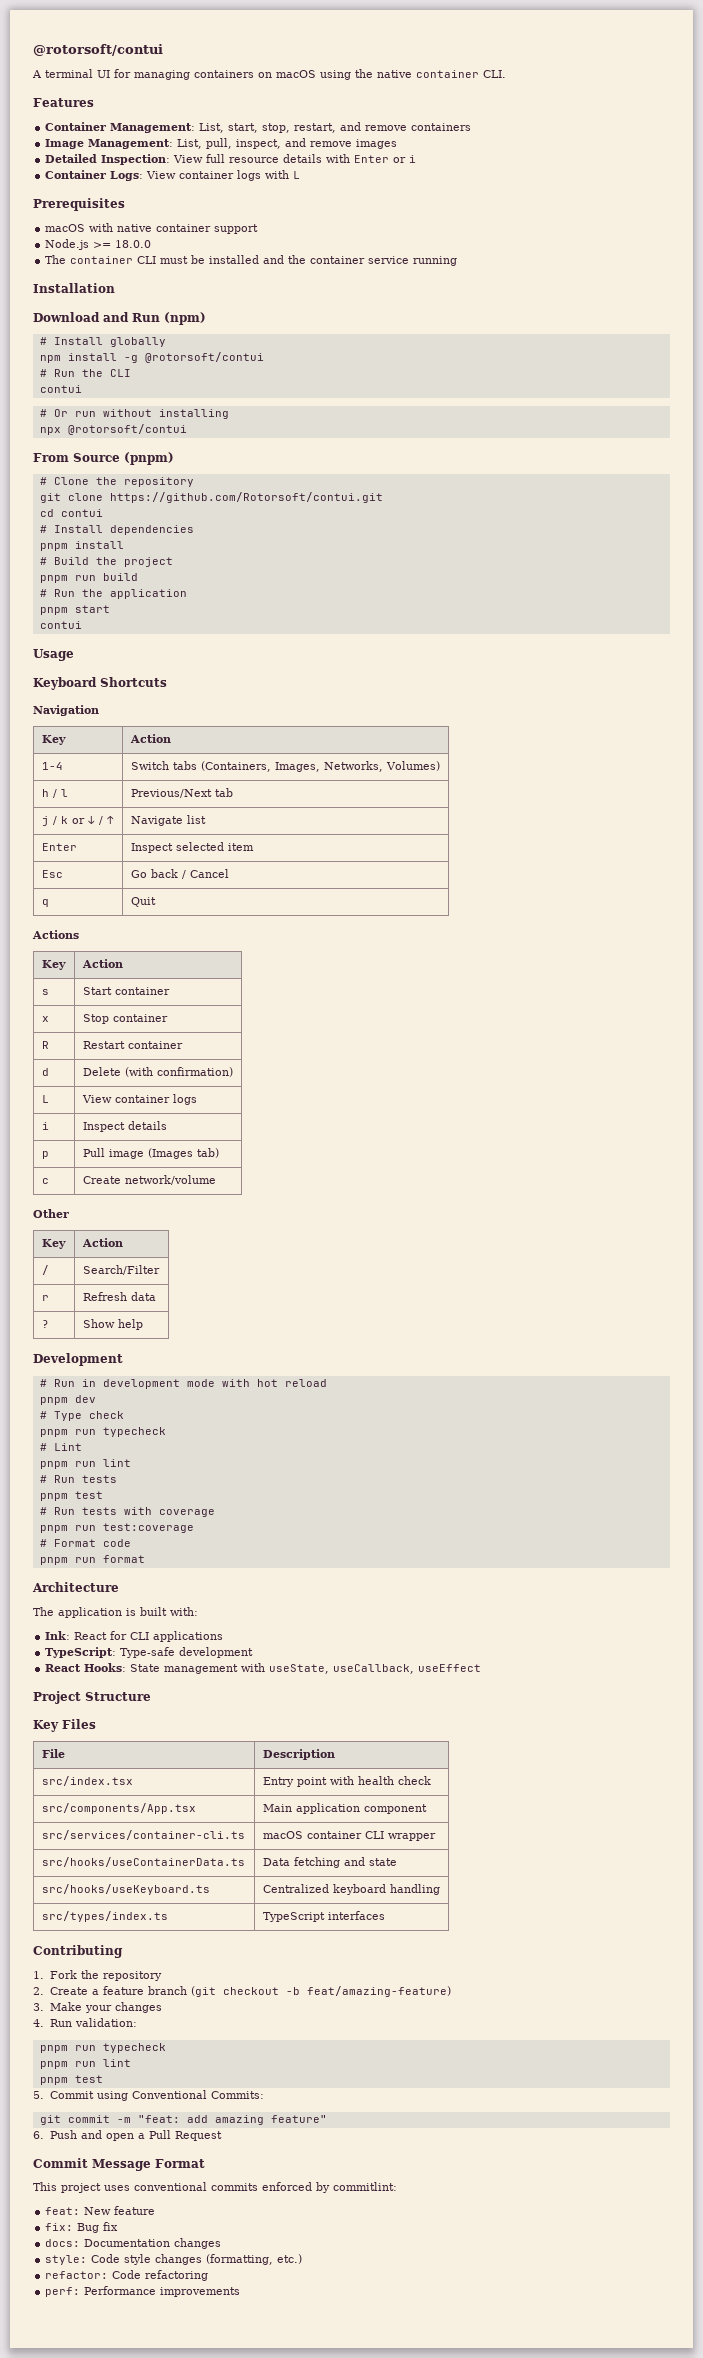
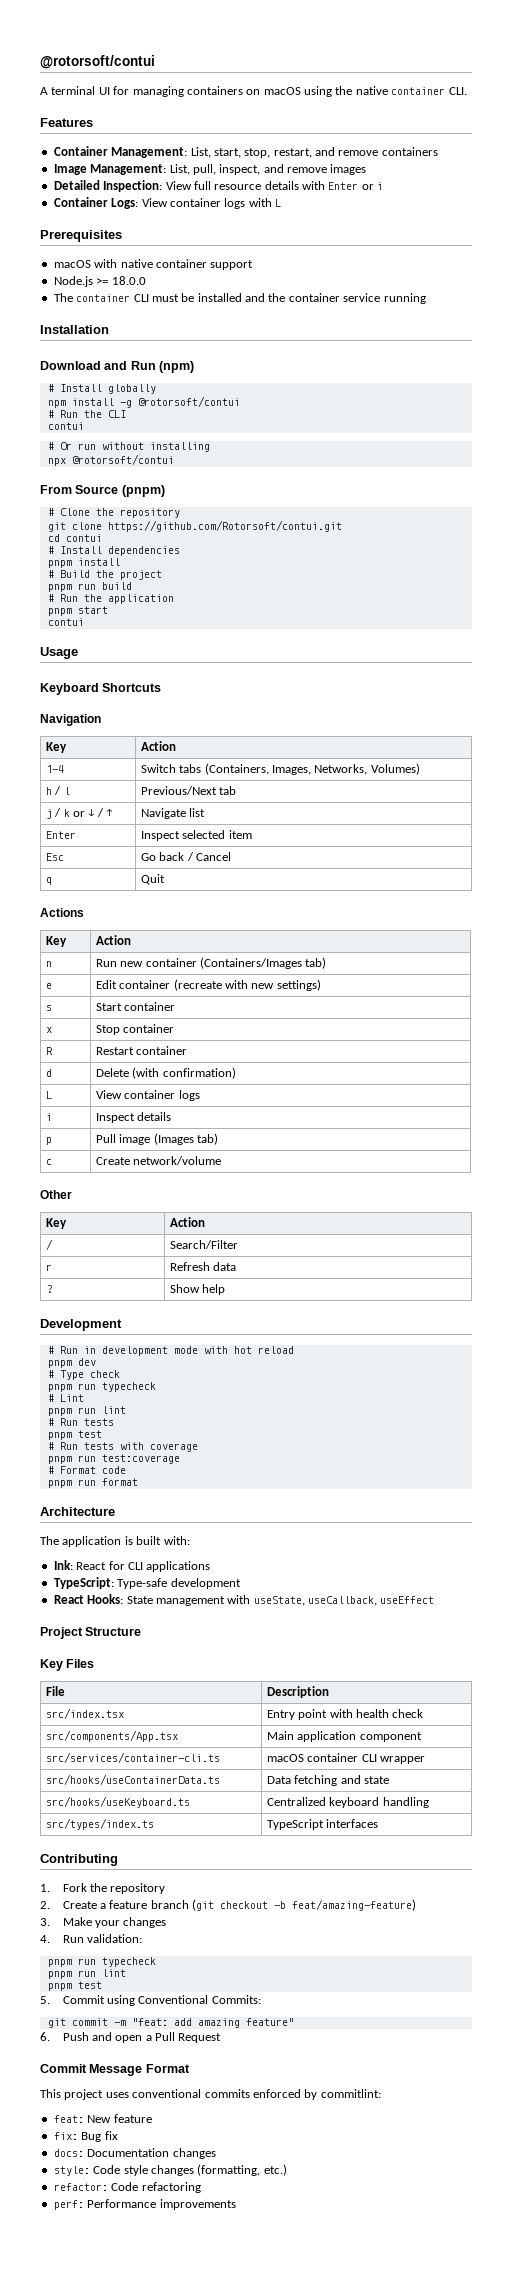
+ n | Run new container (Containers/Images tab)
+ e | Edit container (recreate with new settings)

